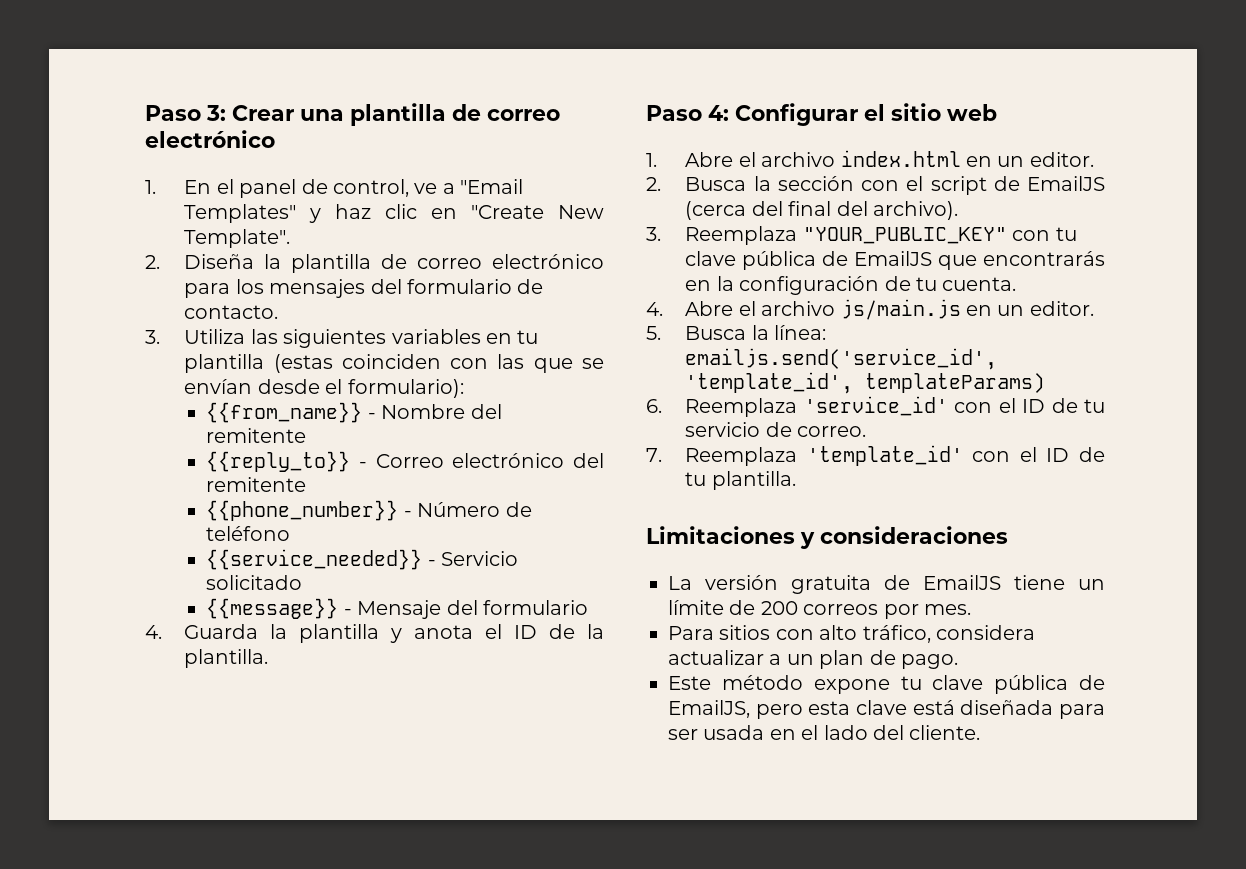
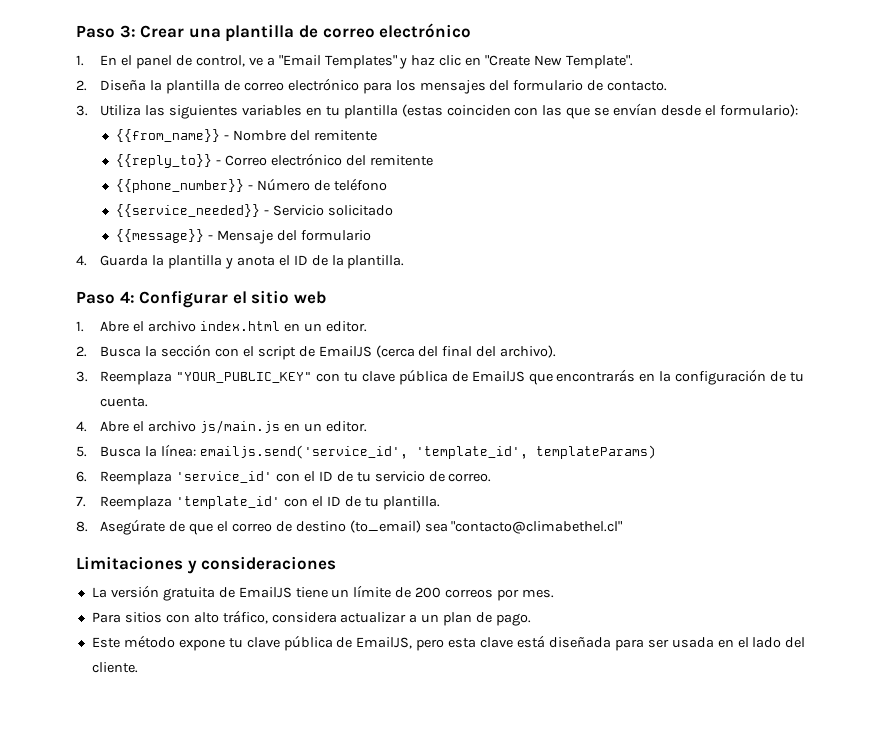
+ 8. Asegúrate de que el correo de destino (to_email) sea "contacto@climabethel.cl"

